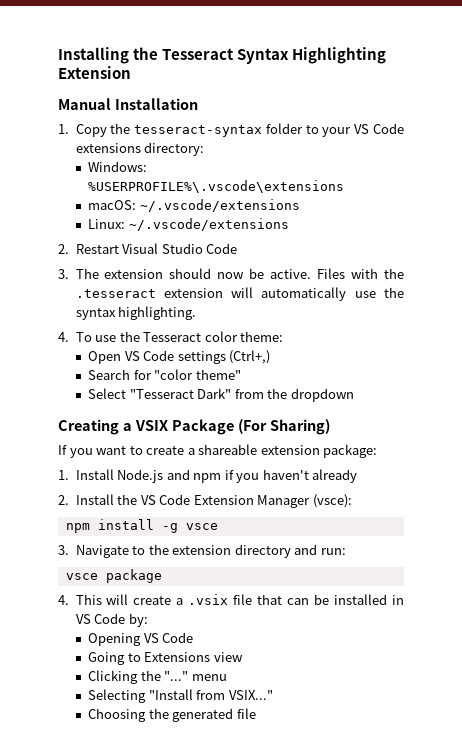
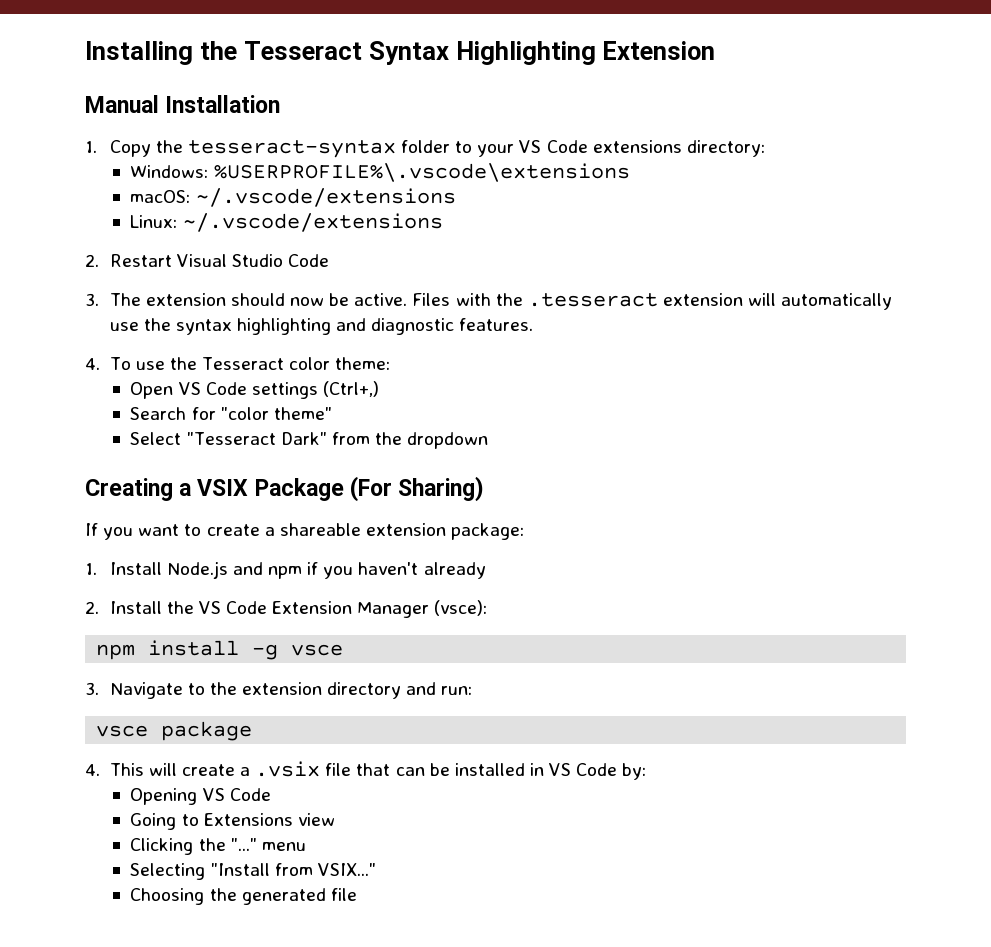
- Files with the .tesseract extension will automatically use the syntax highlighting.
+ Files with the .tesseract extension will automatically use the syntax highlighting and diagnostic features.

